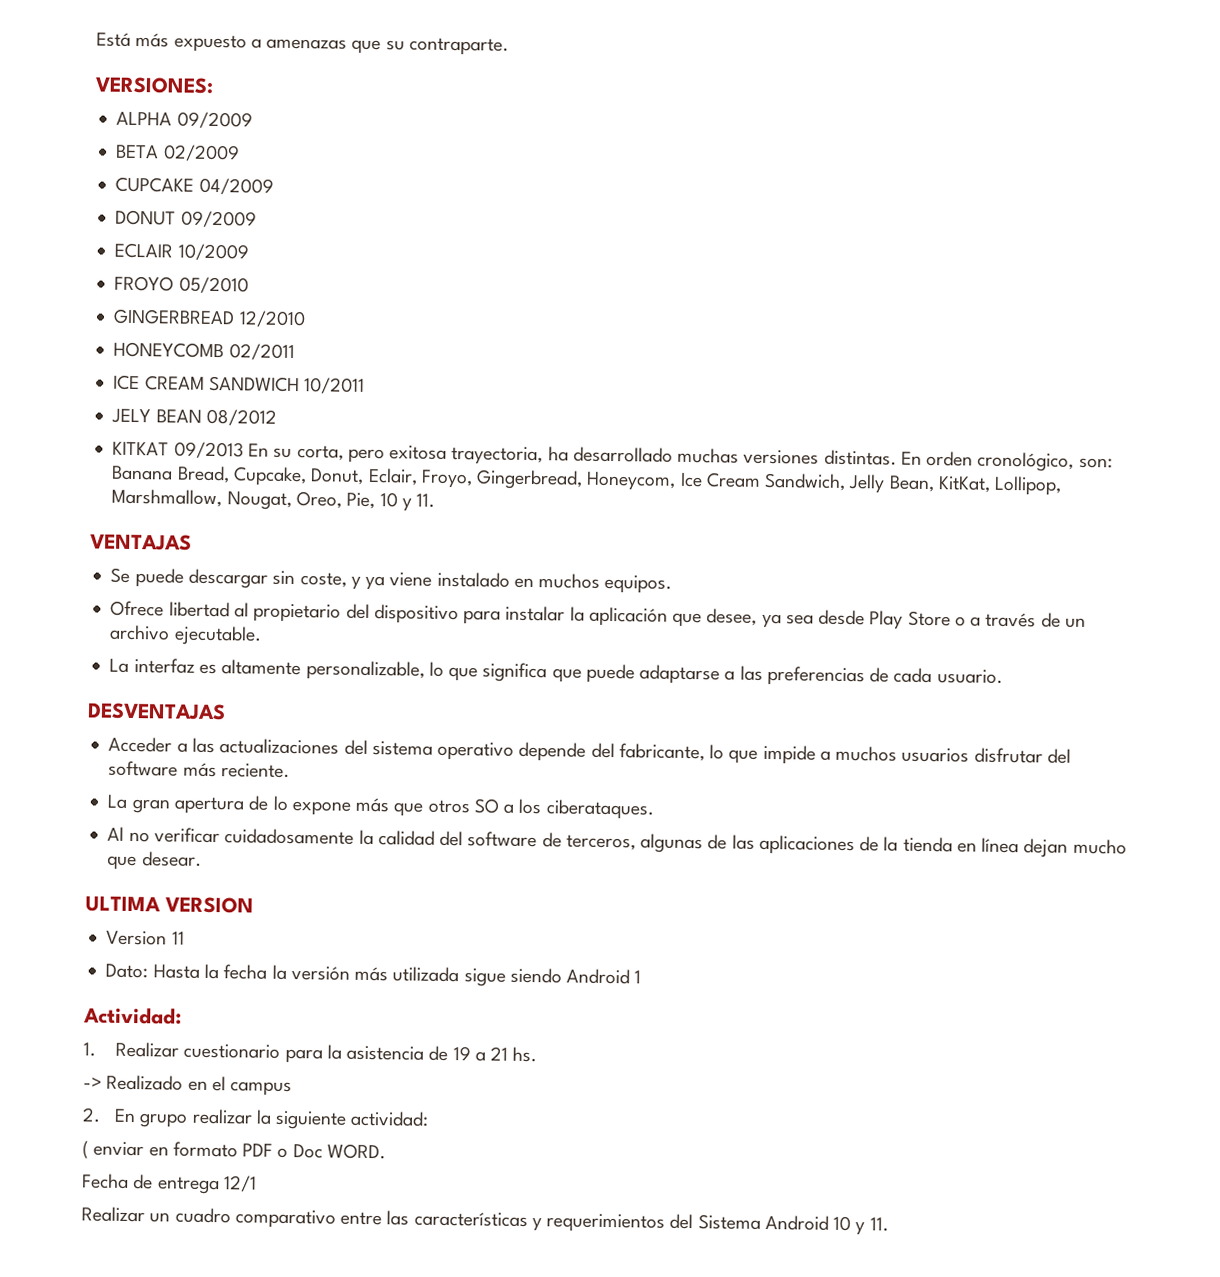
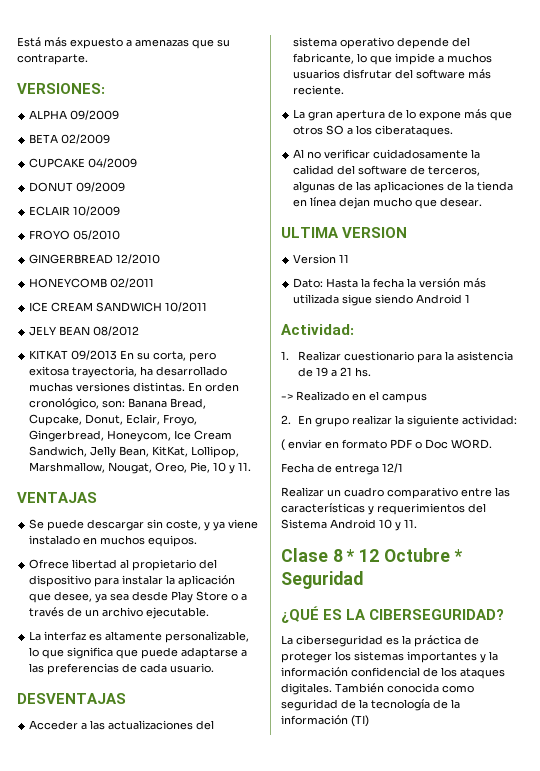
+ Clase 8 * 12 Octubre * Seguridad
+ ¿QUÉ ES LA CIBERSEGURIDAD?
+ La ciberseguridad es la práctica de proteger los sistemas importantes y la información confidencial de los ataques digitales. También conocida como seguridad de la tecnología de la información (TI)

